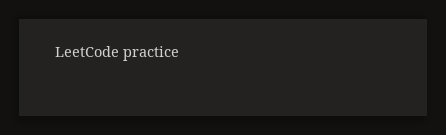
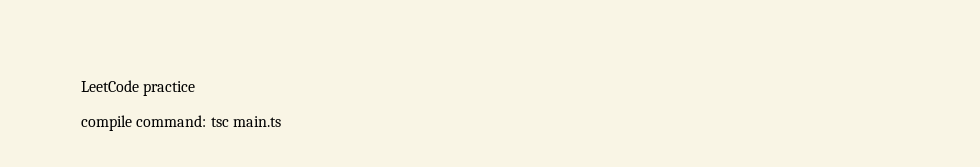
+ compile command: tsc main.ts

